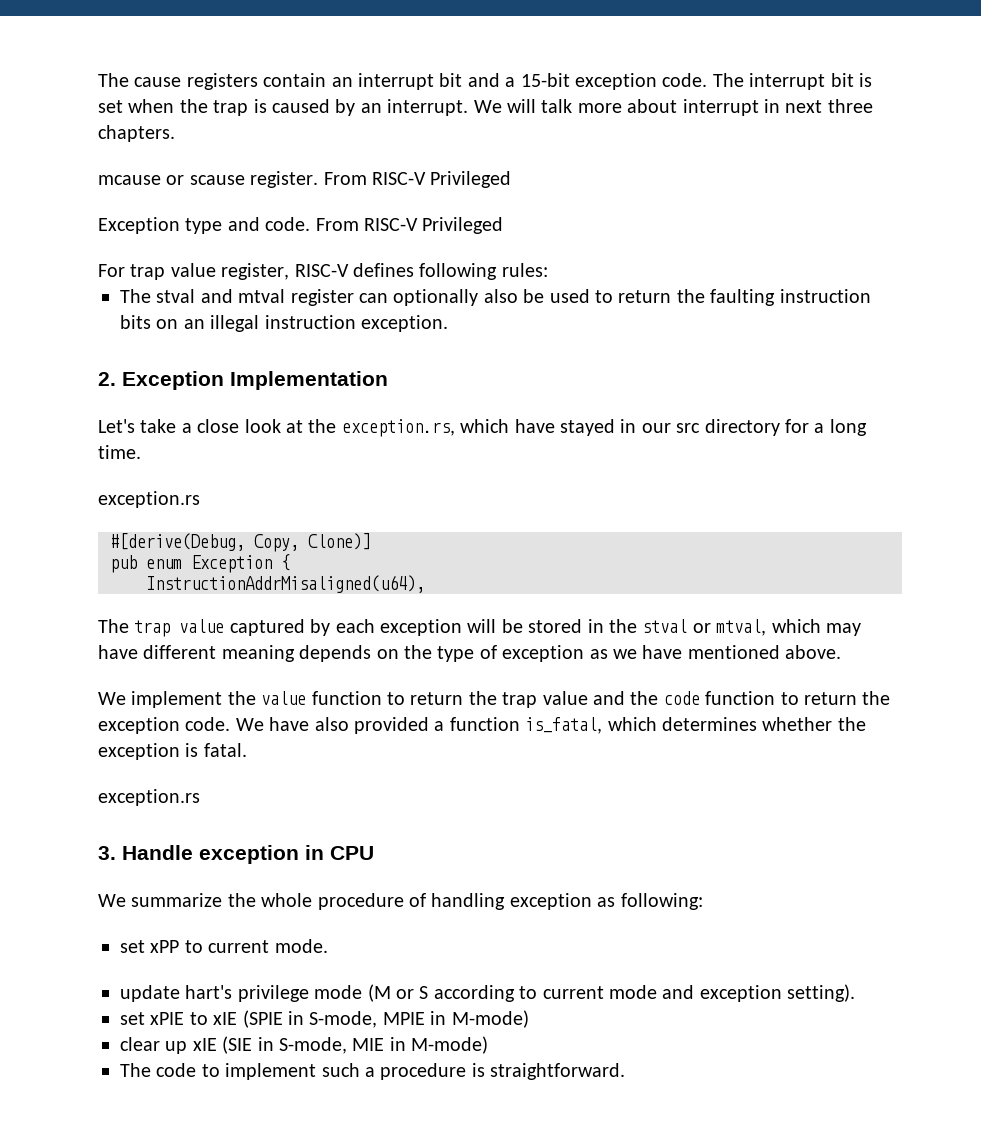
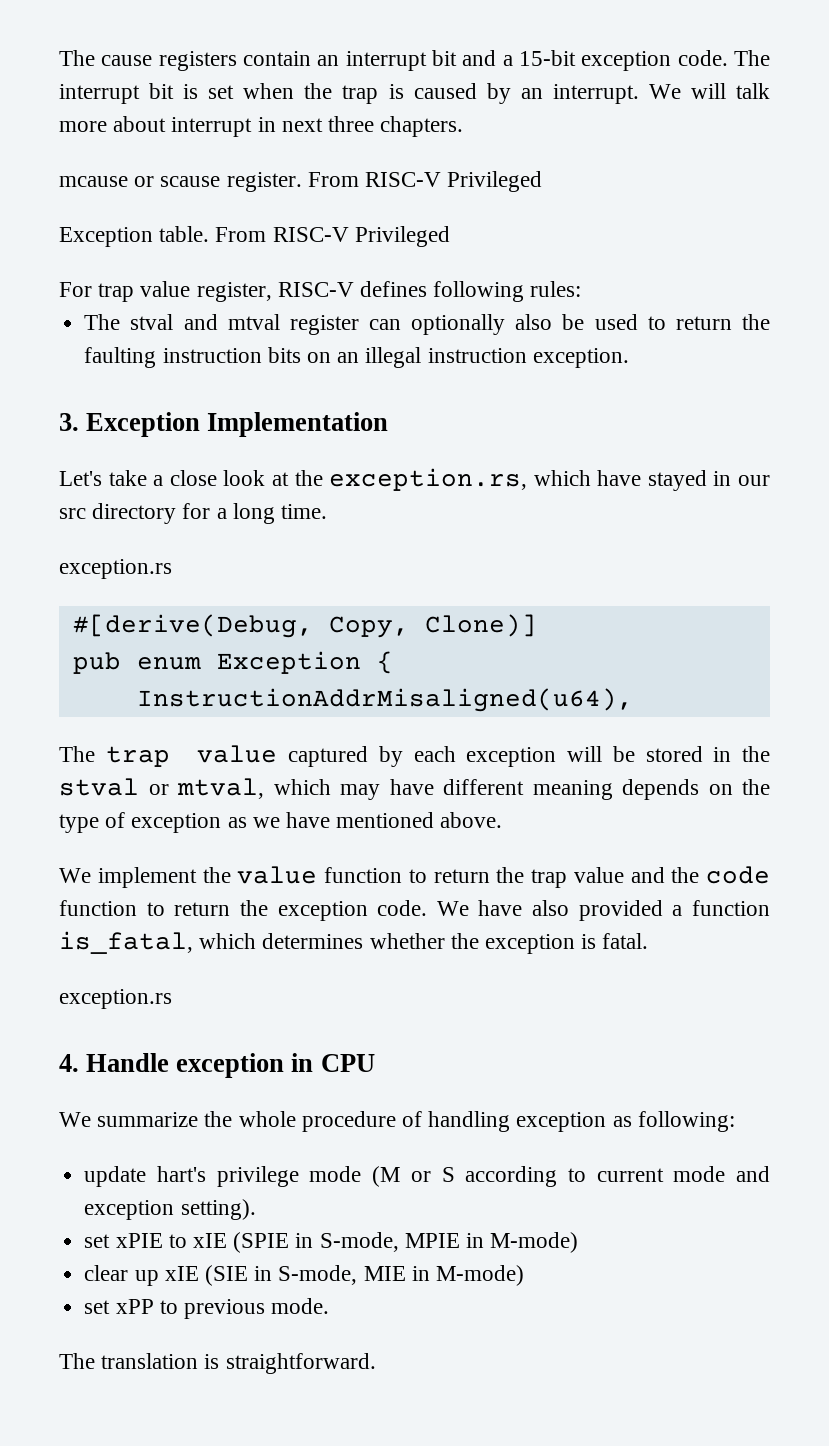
- Exception type and code.
+ Exception table.
- 2. Exception Implementation
+ 3. Exception Implementation
- 3. Handle exception in CPU
+ 4. Handle exception in CPU
- set xPP to current mode.
- The code to implement such a procedure is straightforward.
+ set xPP to previous mode.
+ The translation is straightforward.

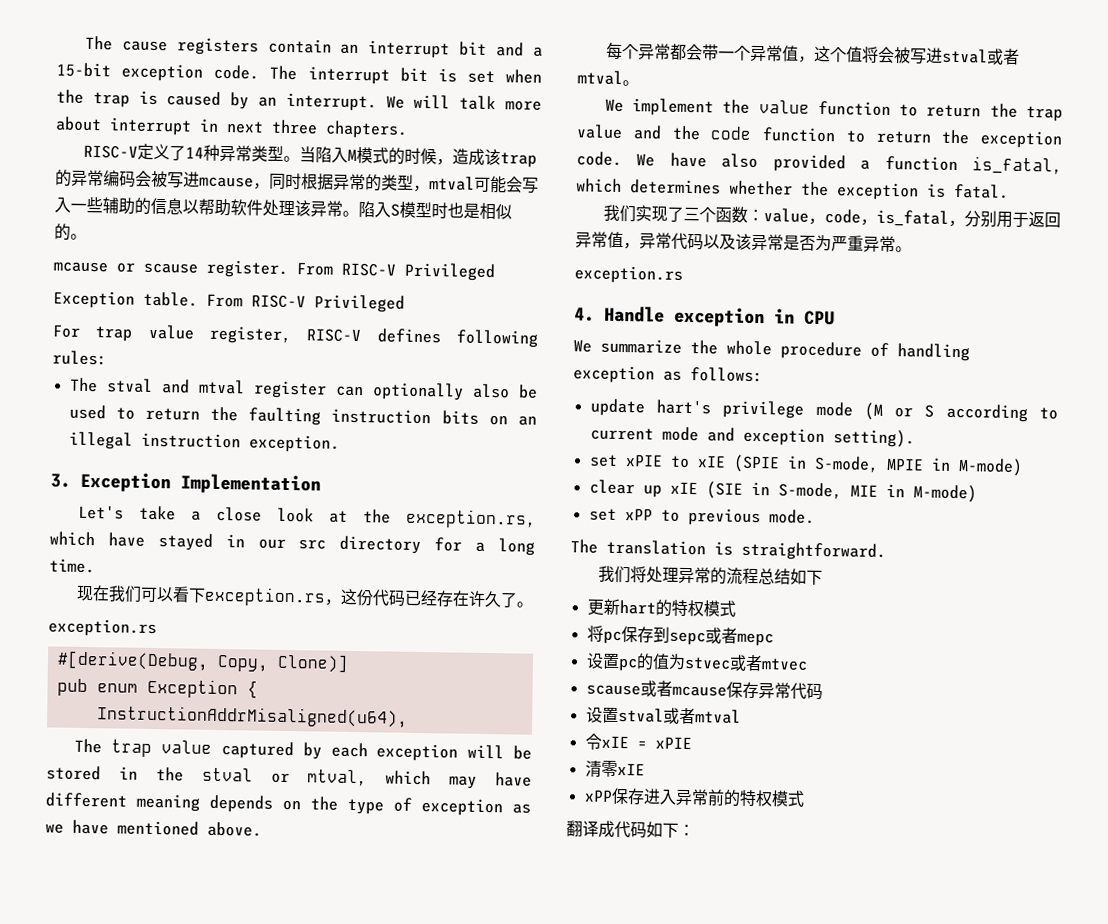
+ RISC-V定义了14种异常类型。当陷入M模式的时候，造成该trap的异常编码会被写进mcause，同时根据异常的类型，mtval可能会写入一些辅助的信息以帮助软件处理该异常。陷入S模型时也是相似的。
+ 现在我们可以看下exception.rs，这份代码已经存在许久了。
+ 每个异常都会带一个异常值，这个值将会被写进stval或者mtval。
+ 我们实现了三个函数：value，code，is_fatal，分别用于返回异常值，异常代码以及该异常是否为严重异常。
- We summarize the whole procedure of handling exception as following:
+ We summarize the whole procedure of handling exception as follows:
+ 我们将处理异常的流程总结如下
+ 更新hart的特权模式
+ 将pc保存到sepc或者mepc
+ 设置pc的值为stvec或者mtvec
+ scause或者mcause保存异常代码
+ 设置stval或者mtval
+ 令xIE = xPIE
+ 清零xIE
+ xPP保存进入异常前的特权模式
+ 翻译成代码如下：

